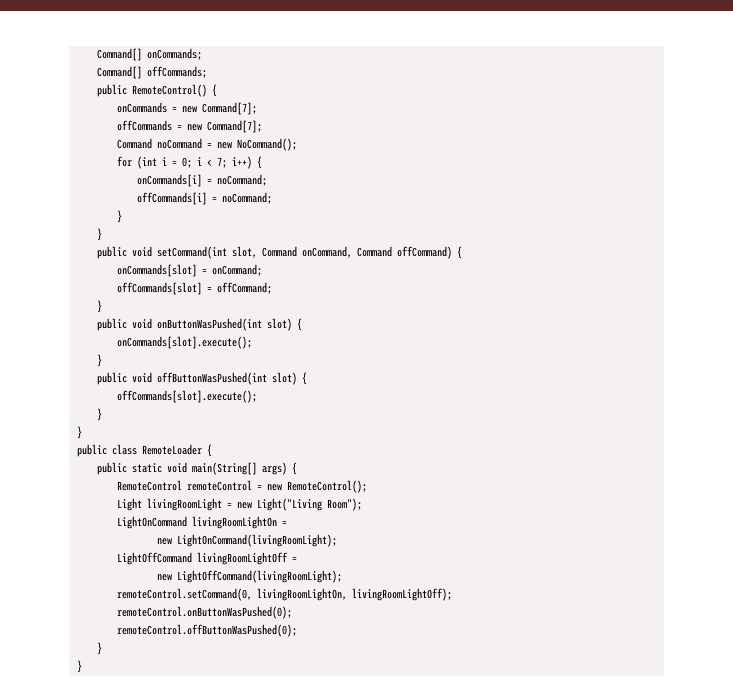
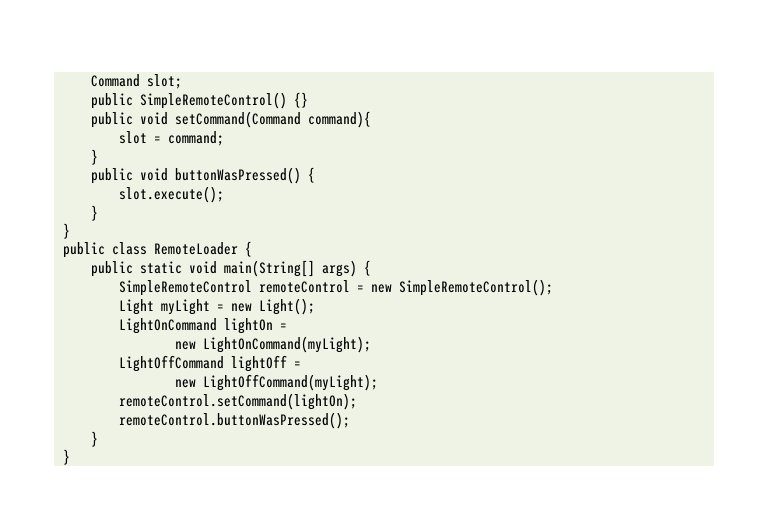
- Command[] onCommands;
- Command[] offCommands;
- public RemoteControl() {
- onCommands = new Command[7];
- offCommands = new Command[7];
- Command noCommand = new NoCommand();
- for (int i = 0; i < 7; i++) {
- onCommands[i] = noCommand;
- offCommands[i] = noCommand;
+ Command slot;
+ public SimpleRemoteControl() {}
+ public void setCommand(Command command){
+ slot = command;
  }
- }
- public void setCommand(int slot, Command onCommand, Command offCommand) {
- onCommands[slot] = onCommand;
- offCommands[slot] = offCommand;
- }
- public void onButtonWasPushed(int slot) {
- onCommands[slot].execute();
- }
- public void offButtonWasPushed(int slot) {
- offCommands[slot].execute();
+ public void buttonWasPressed() {
+ slot.execute();
- RemoteControl remoteControl = new RemoteControl();
+ SimpleRemoteControl remoteControl = new SimpleRemoteControl();
- Light livingRoomLight = new Light("Living Room");
+ Light myLight = new Light();
- LightOnCommand livingRoomLightOn =
- new LightOnCommand(livingRoomLight);
+ LightOnCommand lightOn =
+ new LightOnCommand(myLight);
- LightOffCommand livingRoomLightOff =
- new LightOffCommand(livingRoomLight);
- remoteControl.setCommand(0, livingRoomLightOn, livingRoomLightOff);
- remoteControl.onButtonWasPushed(0);
- remoteControl.offButtonWasPushed(0);
+ LightOffCommand lightOff =
+ new LightOffCommand(myLight);
+ remoteControl.setCommand(lightOn);
+ remoteControl.buttonWasPressed();

